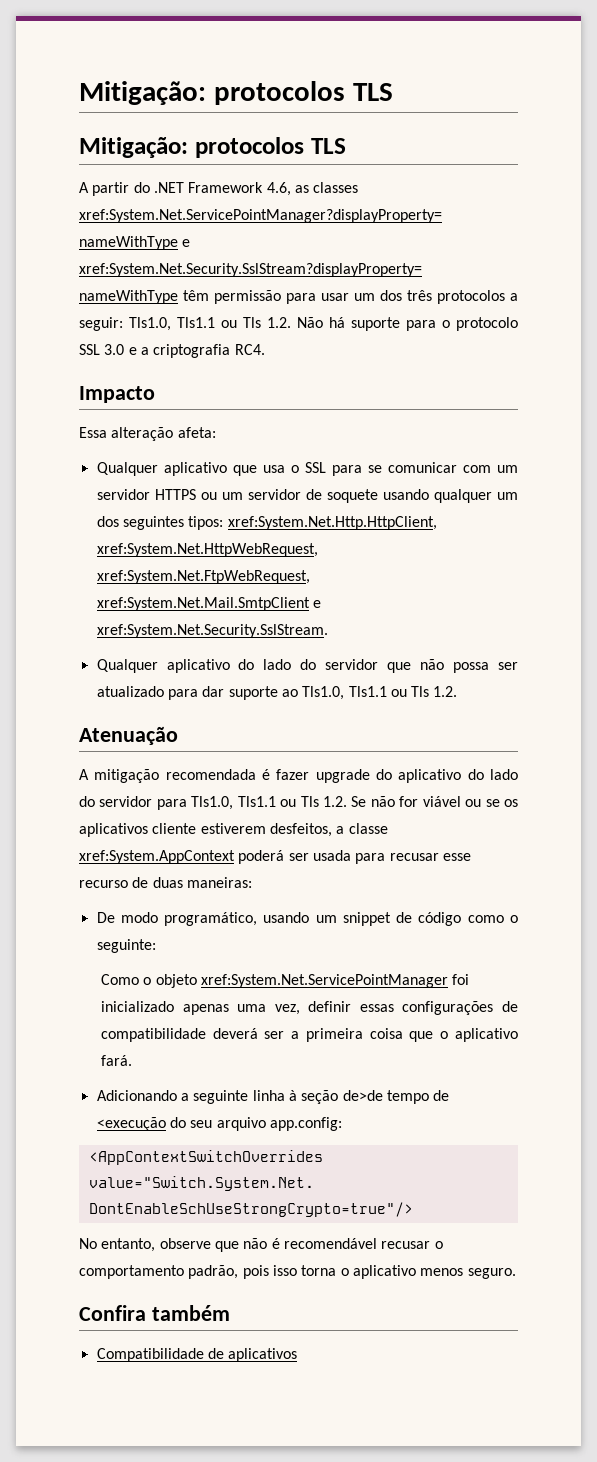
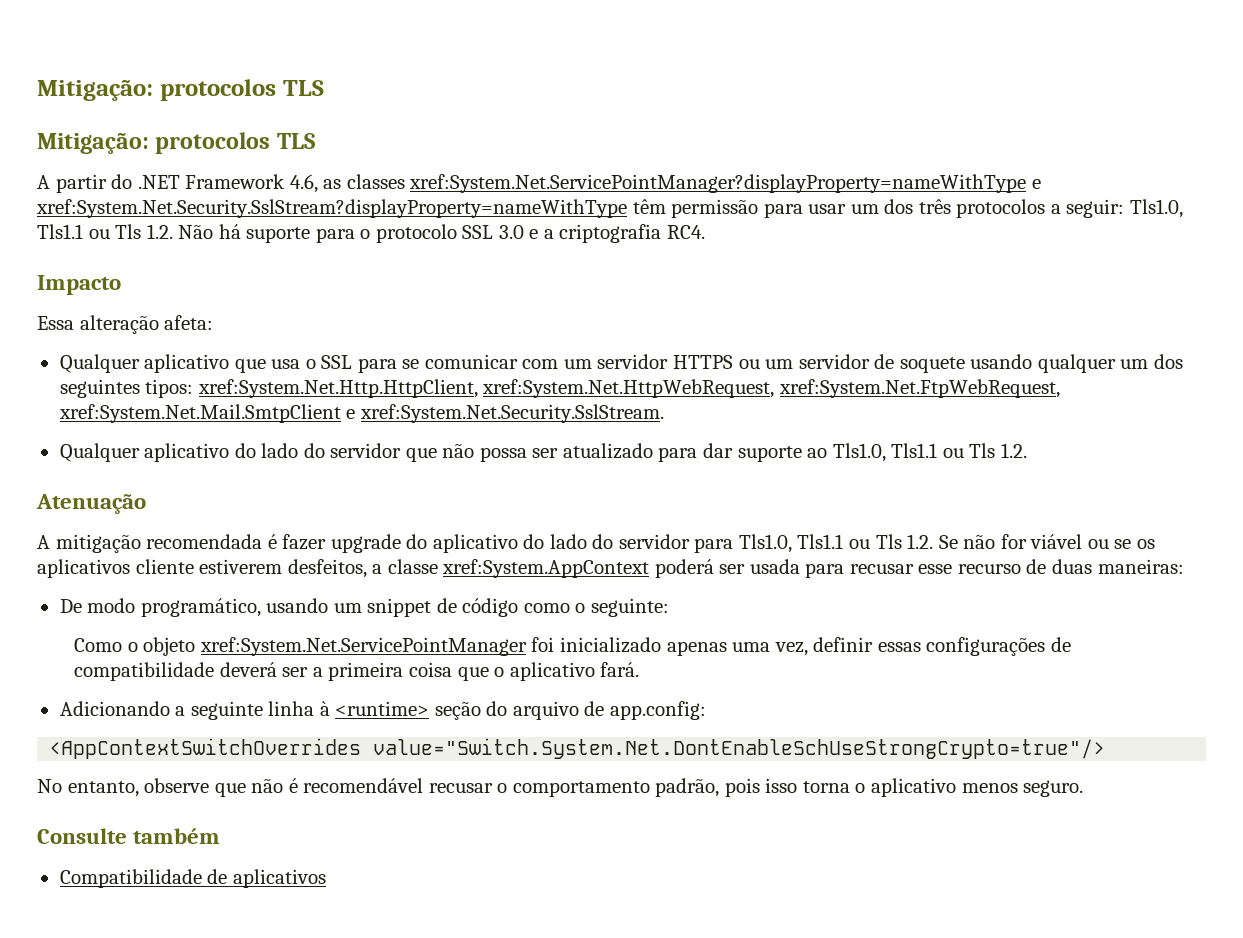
- Adicionando a seguinte linha à seção de>de tempo de <execução do seu arquivo app.config:
+ Adicionando a seguinte linha à <runtime> seção do arquivo de app.config:
- Confira também
+ Consulte também

